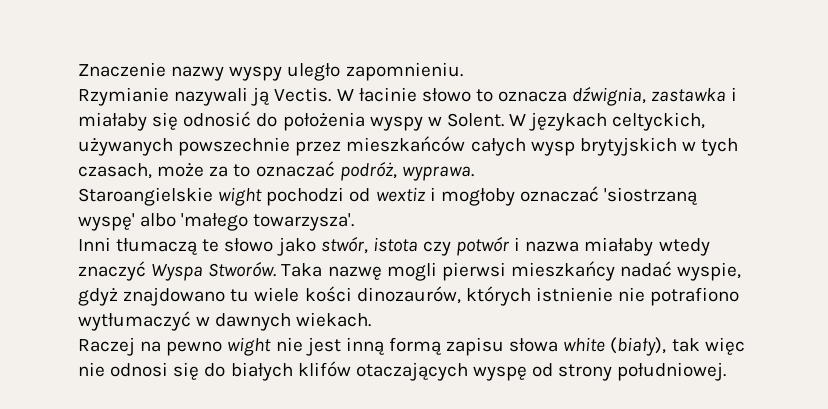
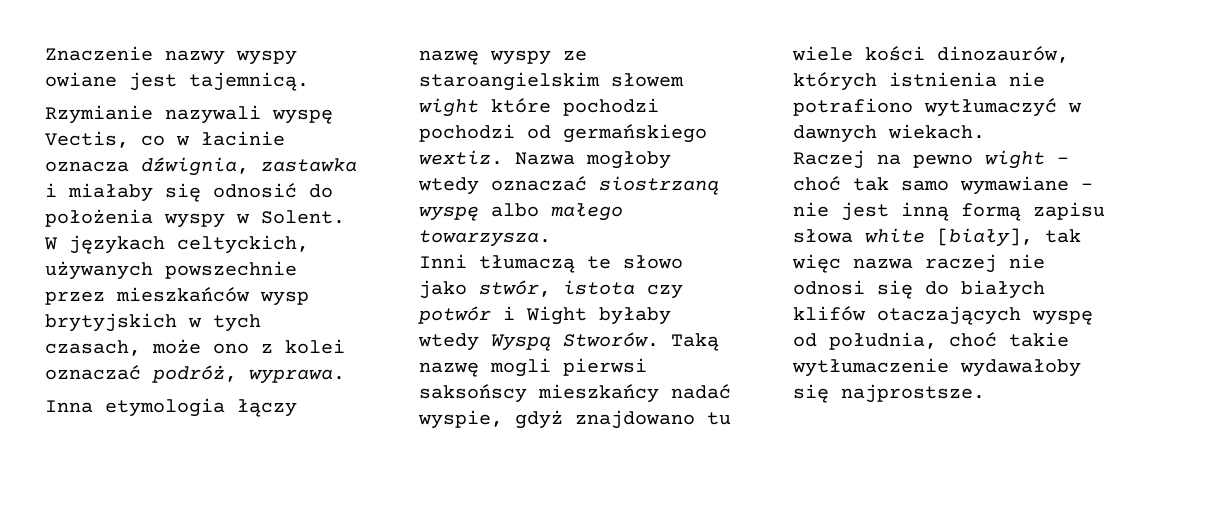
- Znaczenie nazwy wyspy uległo zapomnieniu.
+ Znaczenie nazwy wyspy owiane jest tajemnicą.
- Rzymianie nazywali ją Vectis. W łacinie słowo to oznacza dźwignia, zastawka i miałaby się odnosić do położenia wyspy w Solent.
+ Rzymianie nazywali wyspę Vectis, co w łacinie oznacza dźwignia, zastawka i miałaby się odnosić do położenia wyspy w Solent.
- W językach celtyckich, używanych powszechnie przez mieszkańców całych wysp brytyjskich w tych czasach, może za to oznaczać podróż, wyprawa.
+ W językach celtyckich, używanych powszechnie przez mieszkańców wysp brytyjskich w tych czasach, może ono z kolei oznaczać podróż, wyprawa.
- Staroangielskie wight pochodzi od wextiz i mogłoby oznaczać 'siostrzaną wyspę' albo 'małego towarzysza'.
+ Inna etymologia łączy nazwę wyspy ze staroangielskim słowem wight które pochodzi pochodzi od germańskiego wextiz. Nazwa mogłoby wtedy oznaczać siostrzaną wyspę albo małego towarzysza.
- Inni tłumaczą te słowo jako stwór, istota czy potwór i nazwa miałaby wtedy znaczyć Wyspa Stworów. Taka nazwę mogli pierwsi mieszkańcy nadać wyspie, gdyż znajdowano tu wiele kości dinozaurów, których istnienie nie potrafiono wytłumaczyć w dawnych wiekach.
+ Inni tłumaczą te słowo jako stwór, istota czy potwór i Wight byłaby wtedy Wyspą Stworów. Taką nazwę mogli pierwsi saksońscy mieszkańcy nadać wyspie, gdyż znajdowano tu wiele kości dinozaurów, których istnienia nie potrafiono wytłumaczyć w dawnych wiekach.
- Raczej na pewno wight nie jest inną formą zapisu słowa white (biały), tak więc nie odnosi się do białych klifów otaczających wyspę od strony południowej.
+ Raczej na pewno wight - choć tak samo wymawiane - nie jest inną formą zapisu słowa white [biały], tak więc nazwa raczej nie odnosi się do białych klifów otaczających wyspę od południa, choć takie wytłumaczenie wydawałoby się najprostsze.

